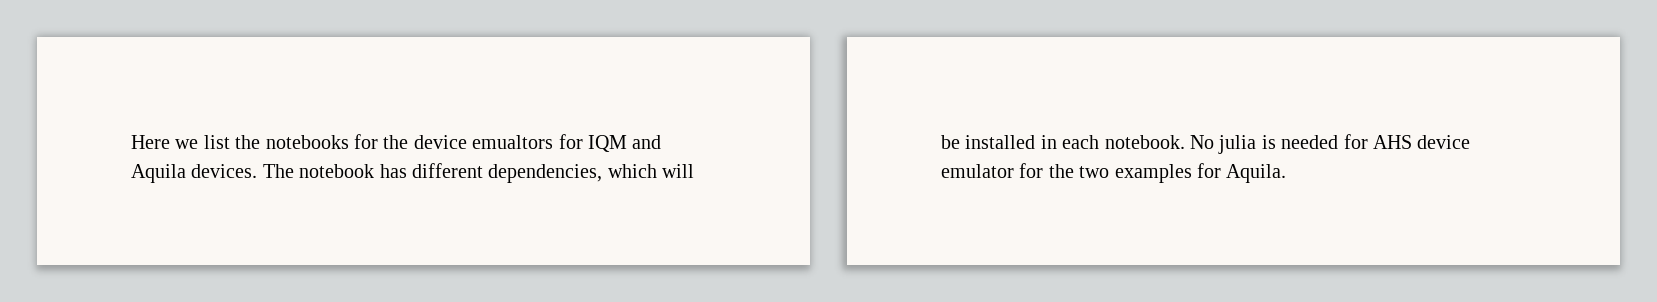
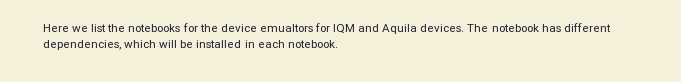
- No julia is needed for AHS device emulator for the two examples for Aquila.

